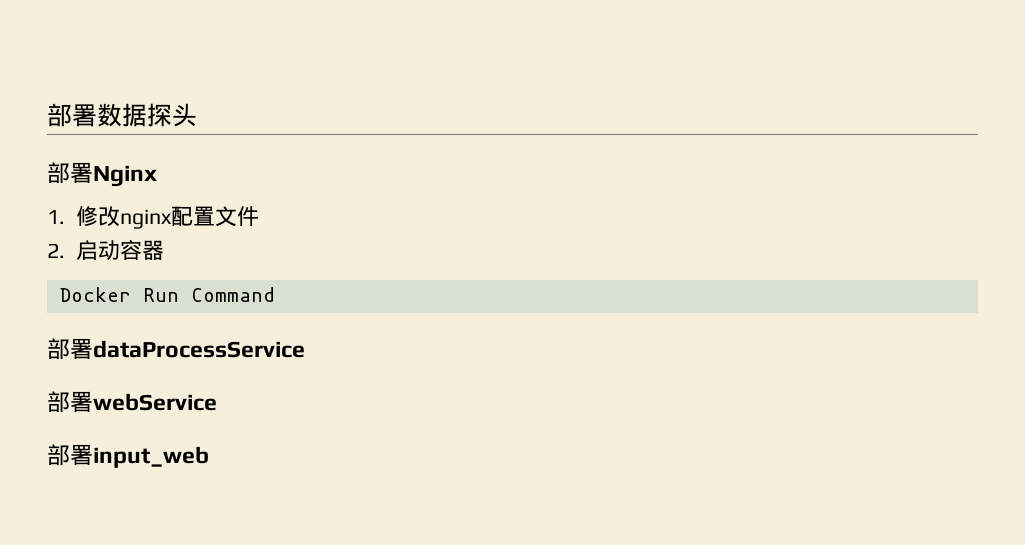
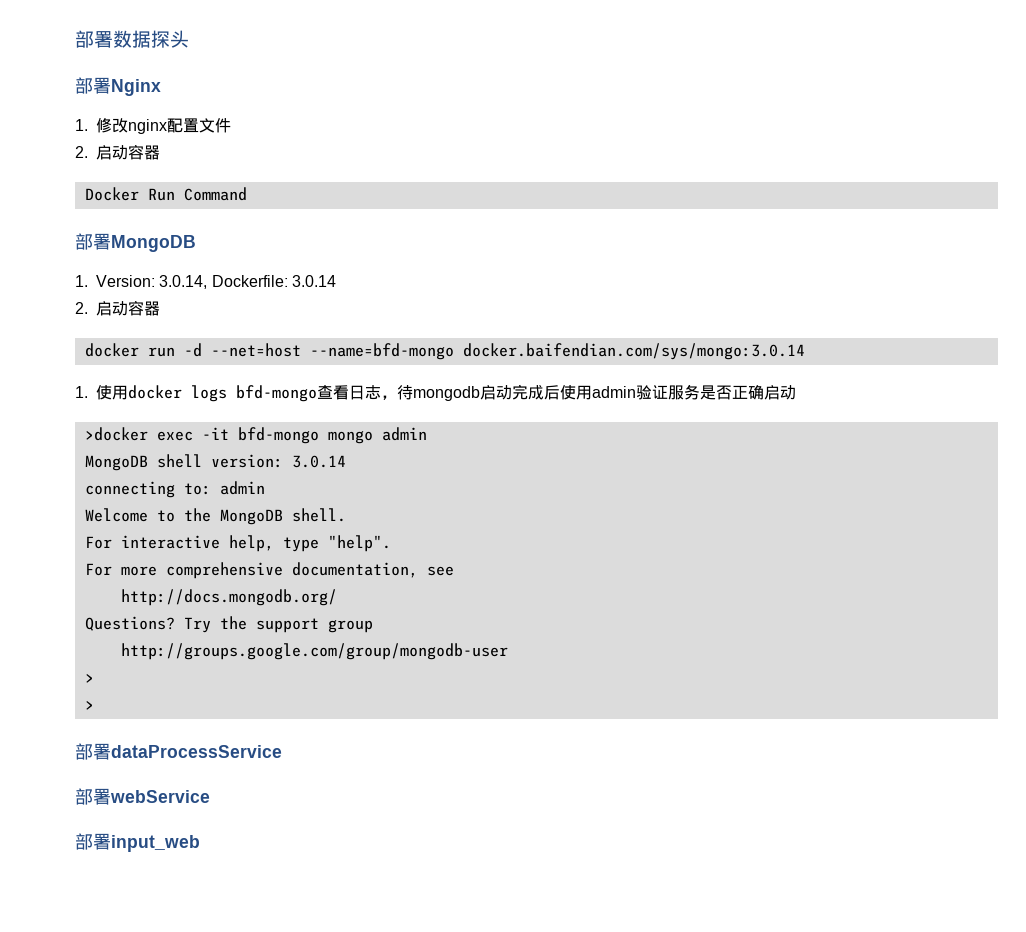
+ 部署MongoDB
+ 1. Version: 3.0.14, Dockerfile: 3.0.14
+ 2.启动容器
+ docker run -d --net=host --name=bfd-mongo docker.baifendian.com/sys/mongo:3.0.14
+ 1.使用docker logs bfd-mongo查看日志，待mongodb启动完成后使用admin验证服务是否正确启动
+ >docker exec -it bfd-mongo mongo admin
+ MongoDB shell version: 3.0.14
+ connecting to: admin
+ Welcome to the MongoDB shell.
+ For interactive help, type "help".
+ For more comprehensive documentation, see
+ http://docs.mongodb.org/
+ Questions? Try the support group
+ http://groups.google.com/group/mongodb-user
+ >
+ >

